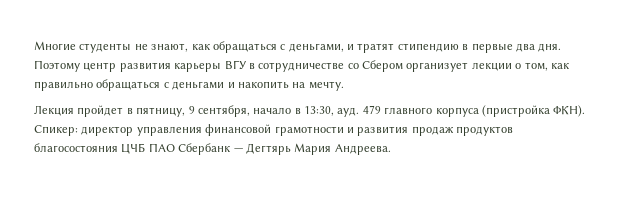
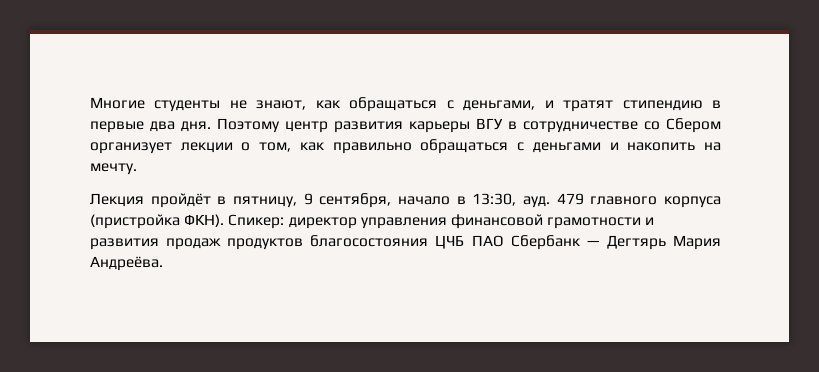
- Лекция пройдет в пятницу, 9 сентября, начало в 13:30, ауд.
+ Лекция пройдёт в пятницу, 9 сентября, начало в 13:30, ауд.
- Спикер: директор управления финансовой грамотности и развития продаж продуктов благосостояния ЦЧБ ПАО Сбербанк — Дегтярь Мария Андреева.
+ Спикер: директор управления финансовой грамотности и развития продаж продуктов благосостояния ЦЧБ ПАО Сбербанк — Дегтярь Мария Андреёва.

